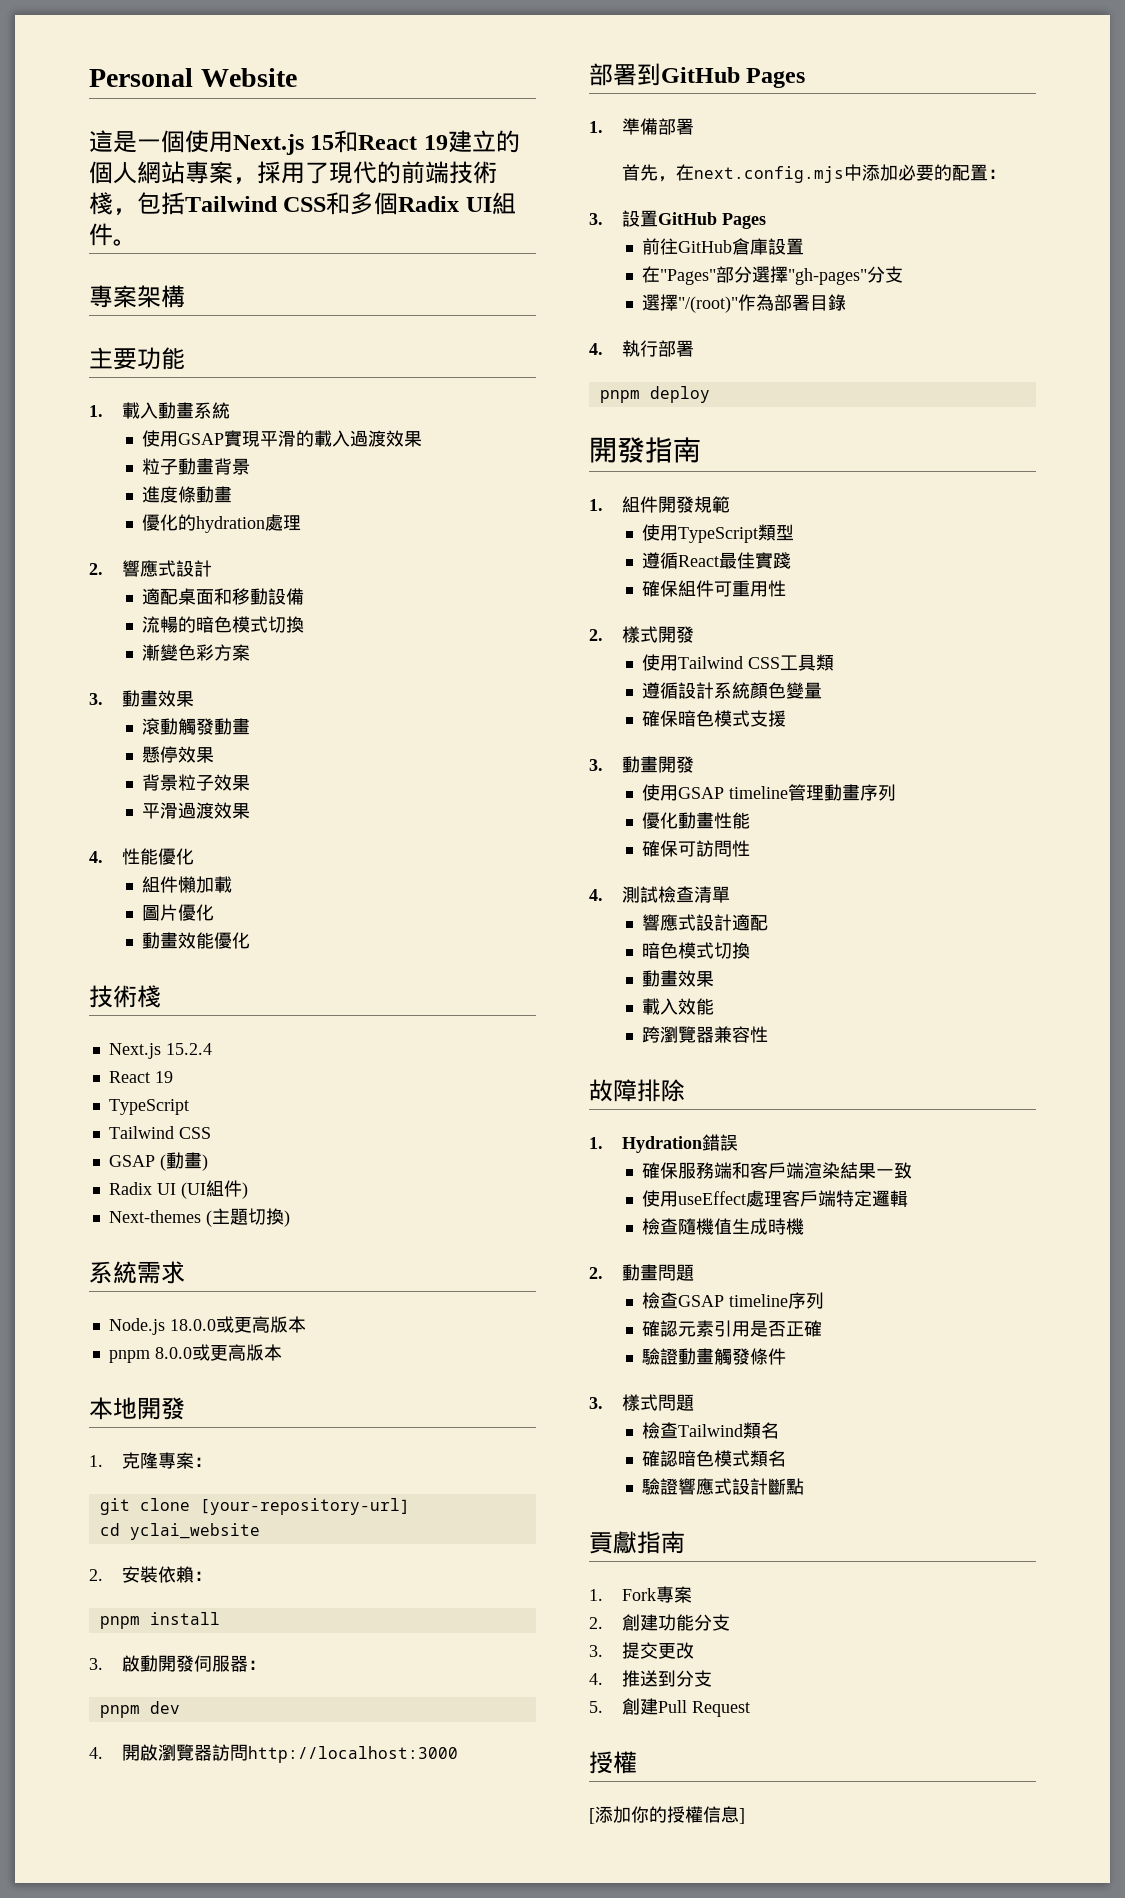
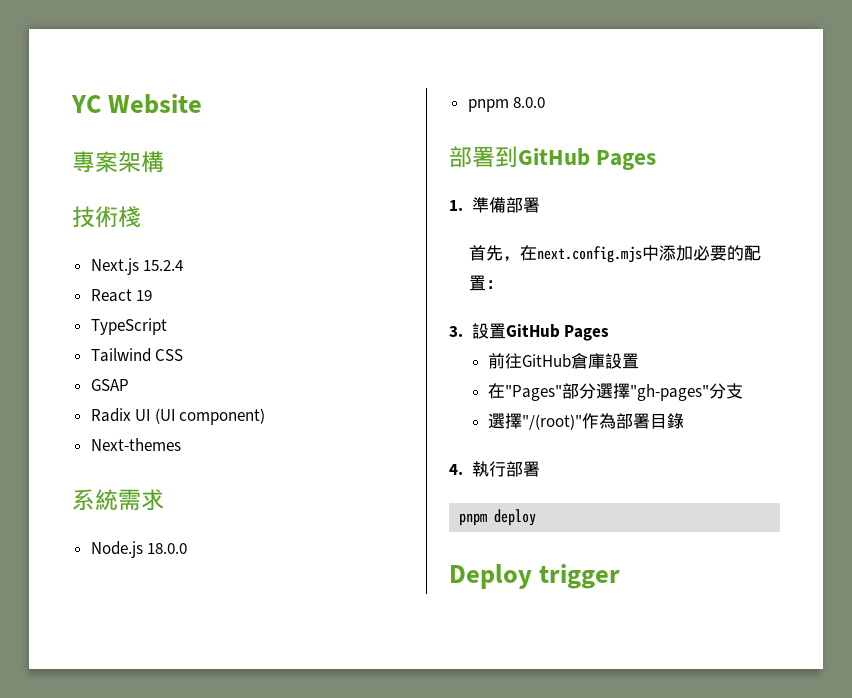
- Personal Website
+ YC Website
- 這是一個使用Next.js 15和React 19建立的個人網站專案，採用了現代的前端技術棧，包括Tailwind CSS和多個Radix UI組件。
  專案架構
- 主要功能
- 1.載入動畫系統
- 使用GSAP實現平滑的載入過渡效果
- 粒子動畫背景
- 進度條動畫
- 優化的hydration處理
- 2.響應式設計
- 適配桌面和移動設備
- 流暢的暗色模式切換
- 漸變色彩方案
- 3.動畫效果
- 滾動觸發動畫
- 懸停效果
- 背景粒子效果
- 平滑過渡效果
- 4.性能優化
- 組件懶加載
- 圖片優化
- 動畫效能優化
- GSAP (動畫)
+ GSAP
- Radix UI (UI組件)
+ Radix UI (UI component)
- Next-themes (主題切換)
+ Next-themes
- Node.js 18.0.0或更高版本
+ Node.js 18.0.0
- pnpm 8.0.0或更高版本
- 本地開發
- 1.克隆專案：
- git clone [your-repository-url]
- cd yclai_website
- 2.安裝依賴：
- pnpm install
- 3.啟動開發伺服器：
- pnpm dev
- 4.開啟瀏覽器訪問http://localhost:3000
+ pnpm 8.0.0
- 開發指南
- 1.組件開發規範
- 使用TypeScript類型
- 遵循React最佳實踐
- 確保組件可重用性
- 2.樣式開發
- 使用Tailwind CSS工具類
- 遵循設計系統顏色變量
- 確保暗色模式支援
- 3.動畫開發
- 使用GSAP timeline管理動畫序列
- 優化動畫性能
- 確保可訪問性
- 4.測試檢查清單
- 響應式設計適配
- 暗色模式切換
- 動畫效果
- 載入效能
- 跨瀏覽器兼容性
- 故障排除
- 1. Hydration錯誤
- 確保服務端和客戶端渲染結果一致
- 使用useEffect處理客戶端特定邏輯
- 檢查隨機值生成時機
- 2.動畫問題
- 檢查GSAP timeline序列
- 確認元素引用是否正確
- 驗證動畫觸發條件
- 3.樣式問題
- 檢查Tailwind類名
- 確認暗色模式類名
- 驗證響應式設計斷點
- 貢獻指南
- 1. Fork專案
- 2.創建功能分支
- 3.提交更改
- 4.推送到分支
- 5.創建Pull Request
- 授權
- [添加你的授權信息]
+ Deploy trigger

